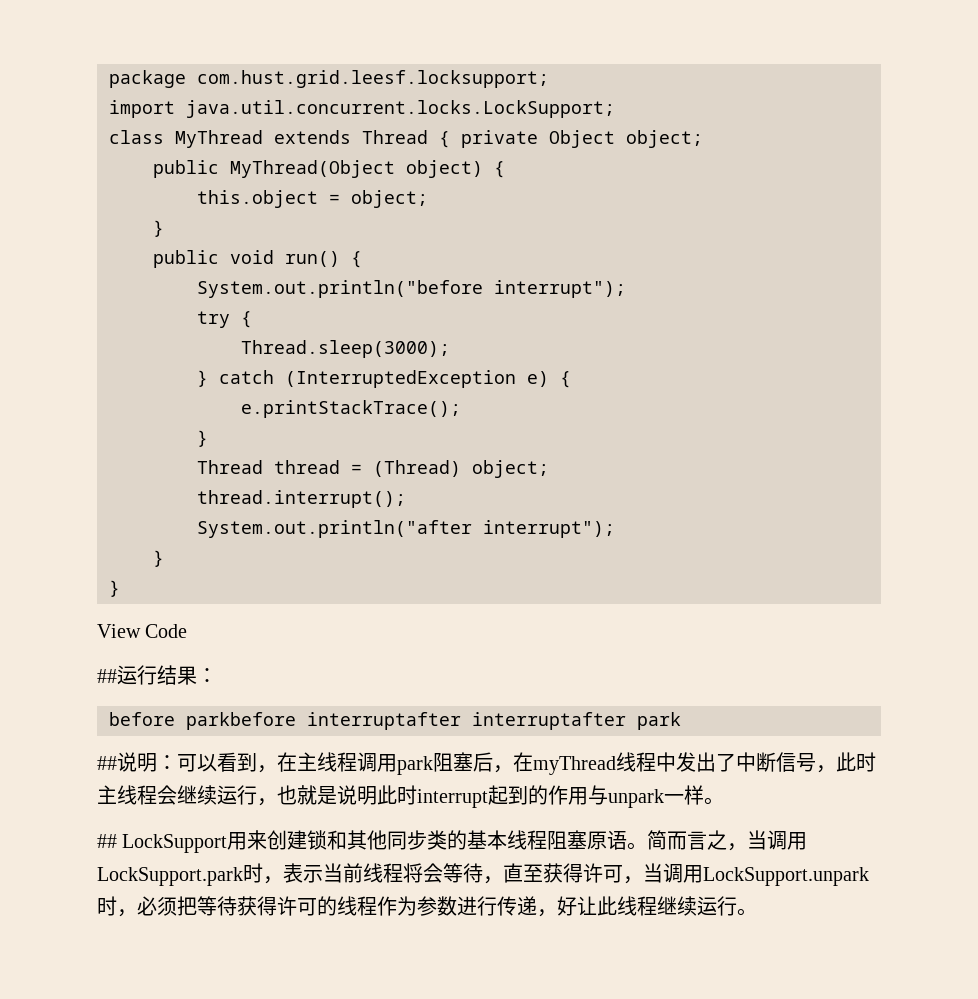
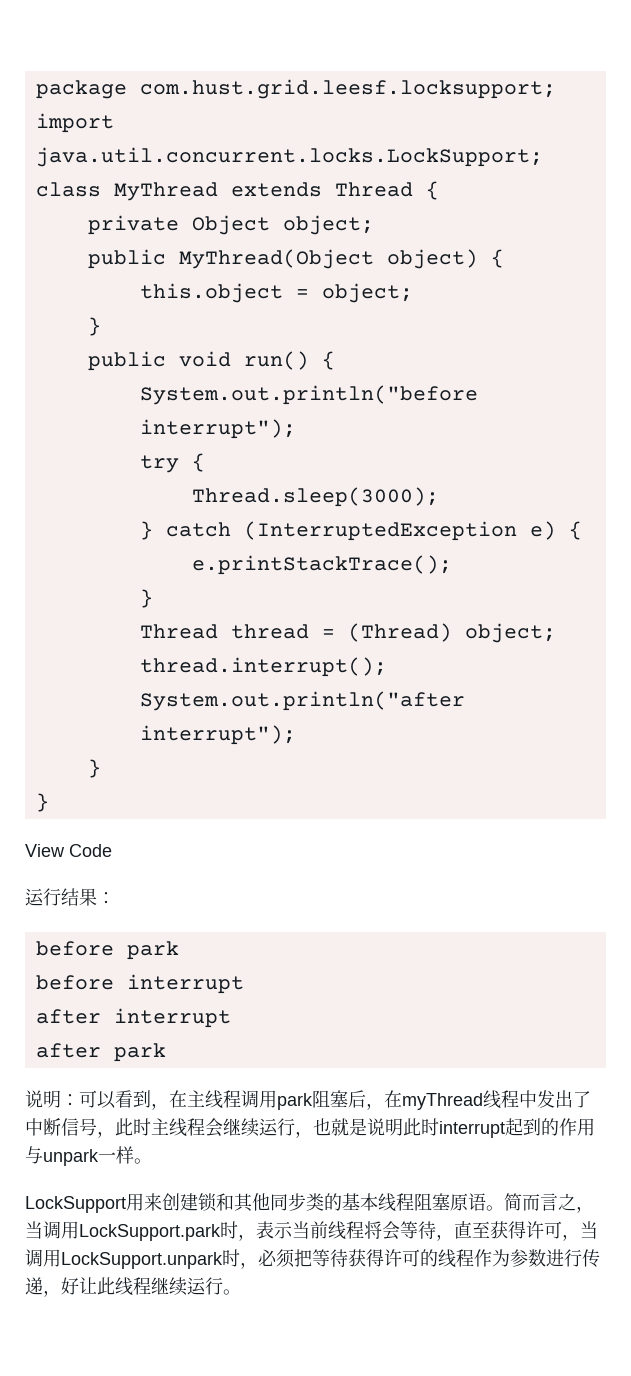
- class MyThread extends Thread { private Object object;
+ class MyThread extends Thread {
+ private Object object;
- ##运行结果：
+ 运行结果：
- before parkbefore interruptafter interruptafter park
- ##说明：可以看到，在主线程调用park阻塞后，在myThread线程中发出了中断信号，此时主线程会继续运行，也就是说明此时interrupt起到的作用与unpark一样。
+ before park
+ before interrupt
+ after interrupt
+ after park
+ 说明：可以看到，在主线程调用park阻塞后，在myThread线程中发出了中断信号，此时主线程会继续运行，也就是说明此时interrupt起到的作用与unpark一样。
- ## LockSupport用来创建锁和其他同步类的基本线程阻塞原语。
+ LockSupport用来创建锁和其他同步类的基本线程阻塞原语。

